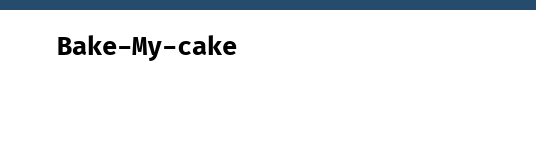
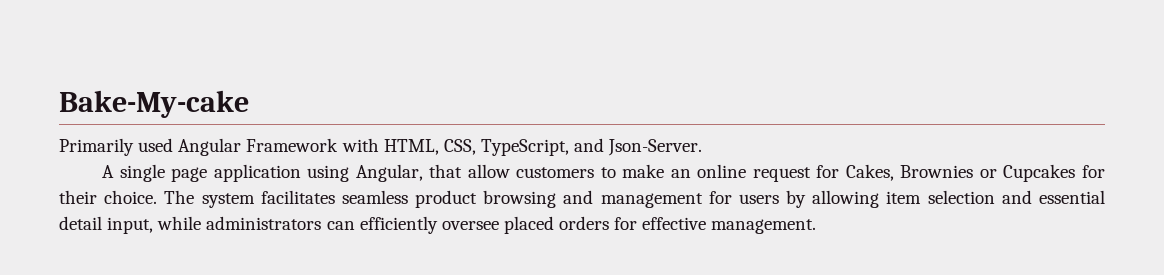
+ Primarily used Angular Framework with HTML, CSS, TypeScript, and Json-Server.
+ A single page application using Angular, that allow customers to make an online request for Cakes, Brownies or Cupcakes for their choice. The system facilitates seamless product browsing and management for users by allowing item selection and essential detail input, while administrators can efficiently oversee placed orders for effective management.

